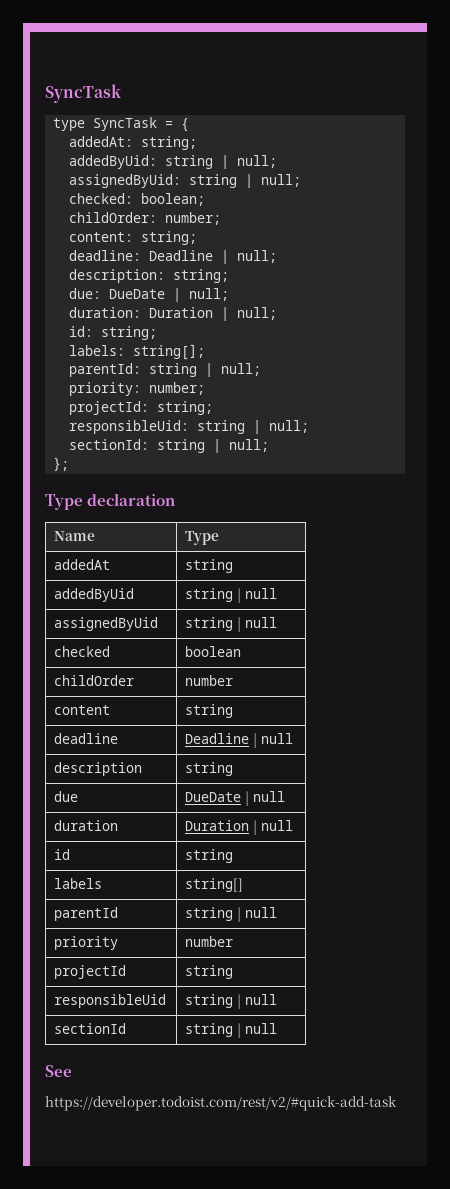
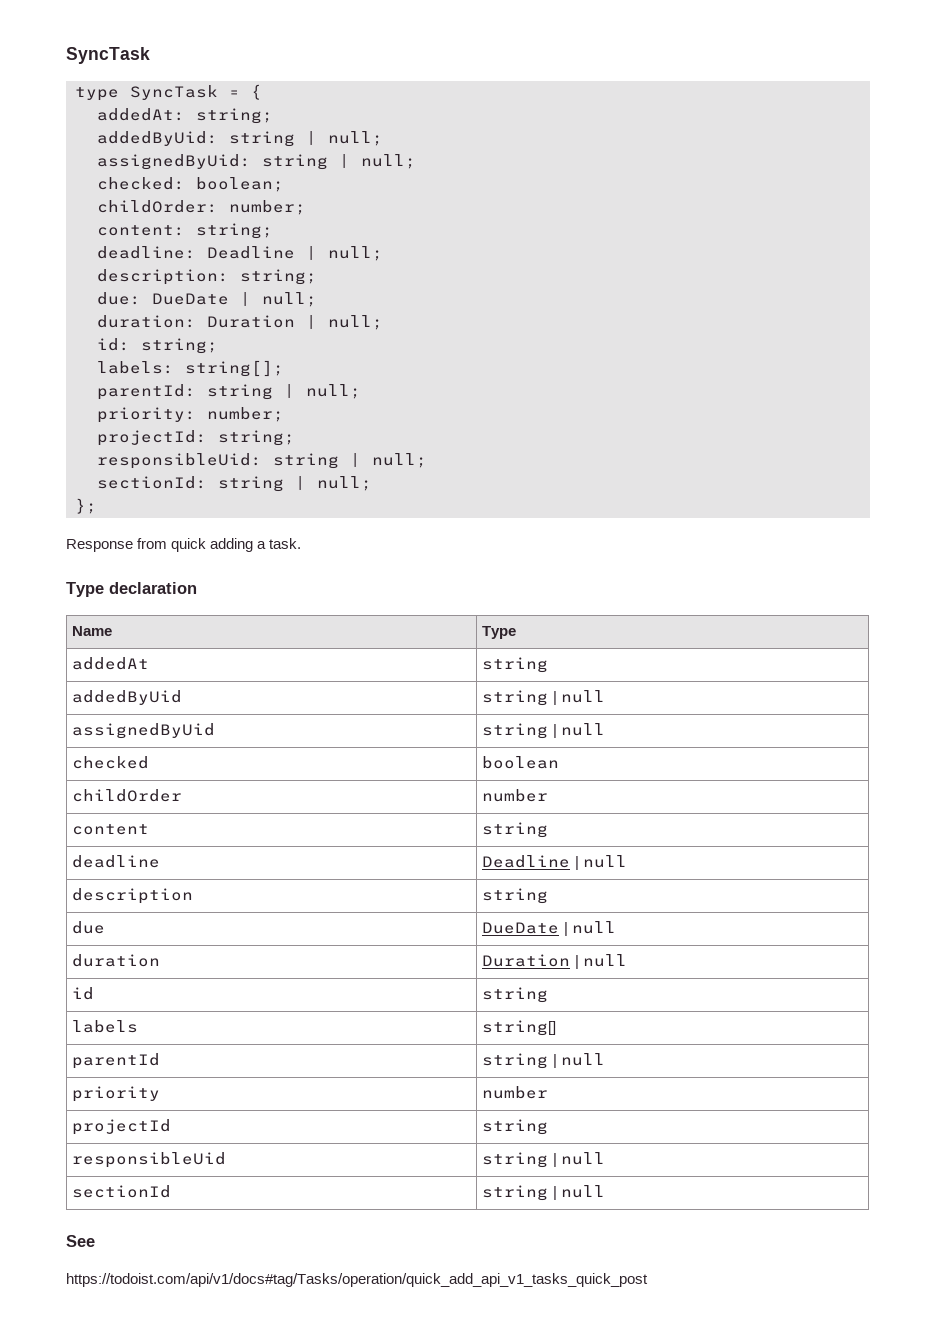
+ Response from quick adding a task.
- https://developer.todoist.com/rest/v2/#quick-add-task
+ https://todoist.com/api/v1/docs#tag/Tasks/operation/quick_add_api_v1_tasks_quick_post

